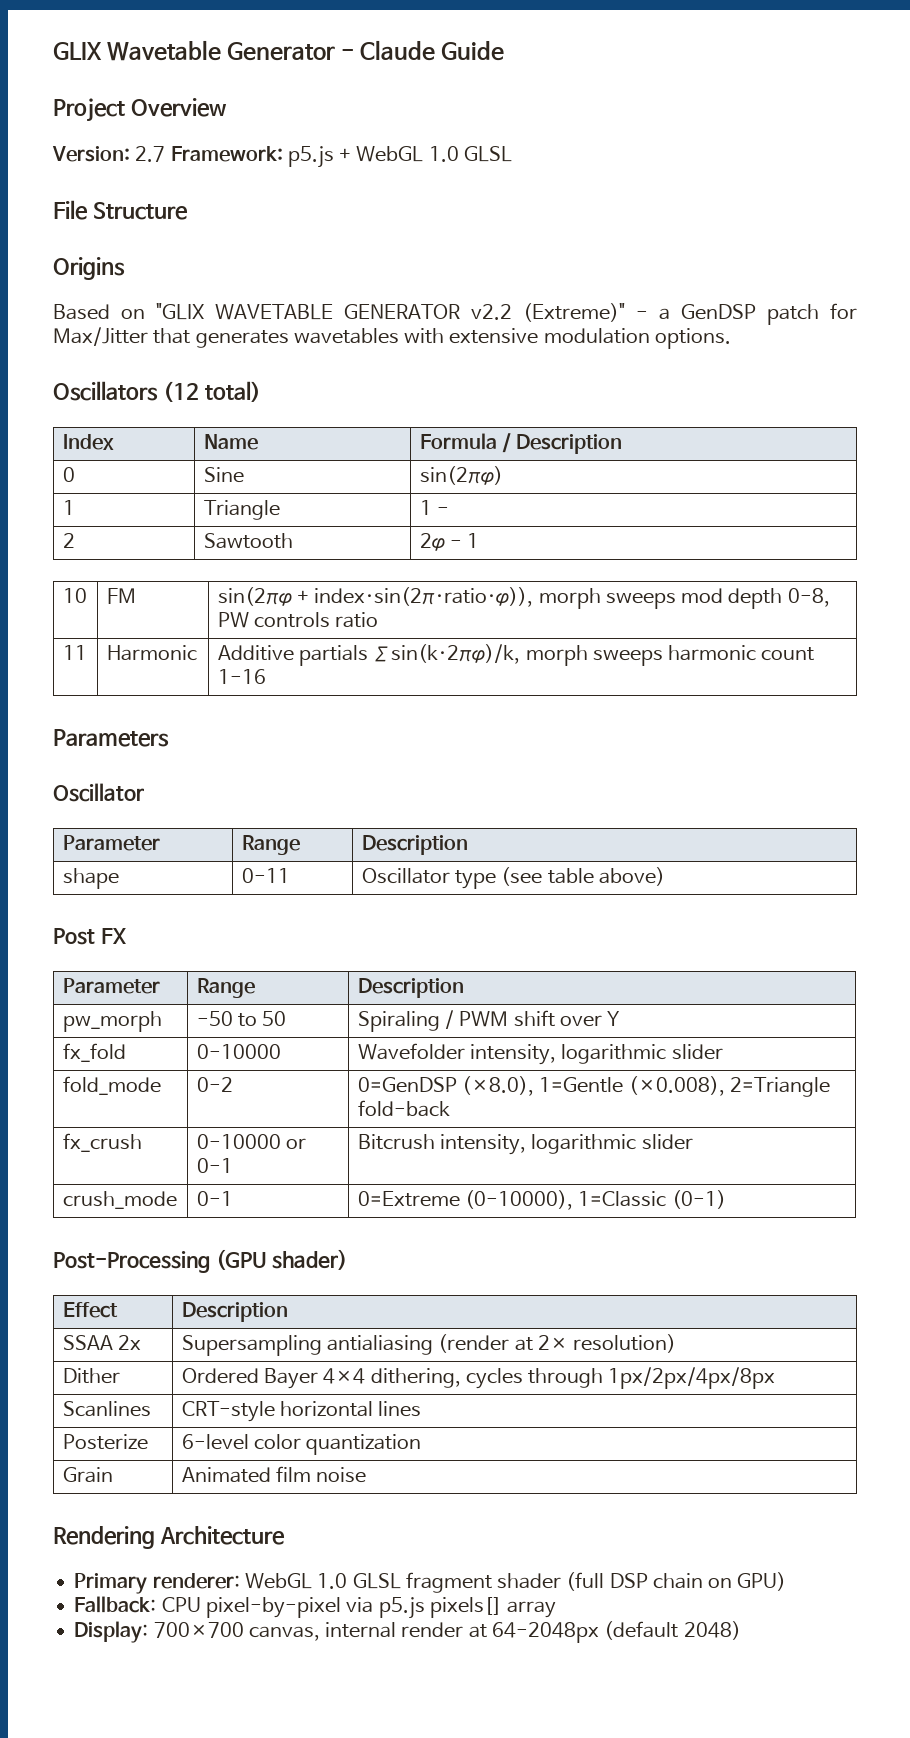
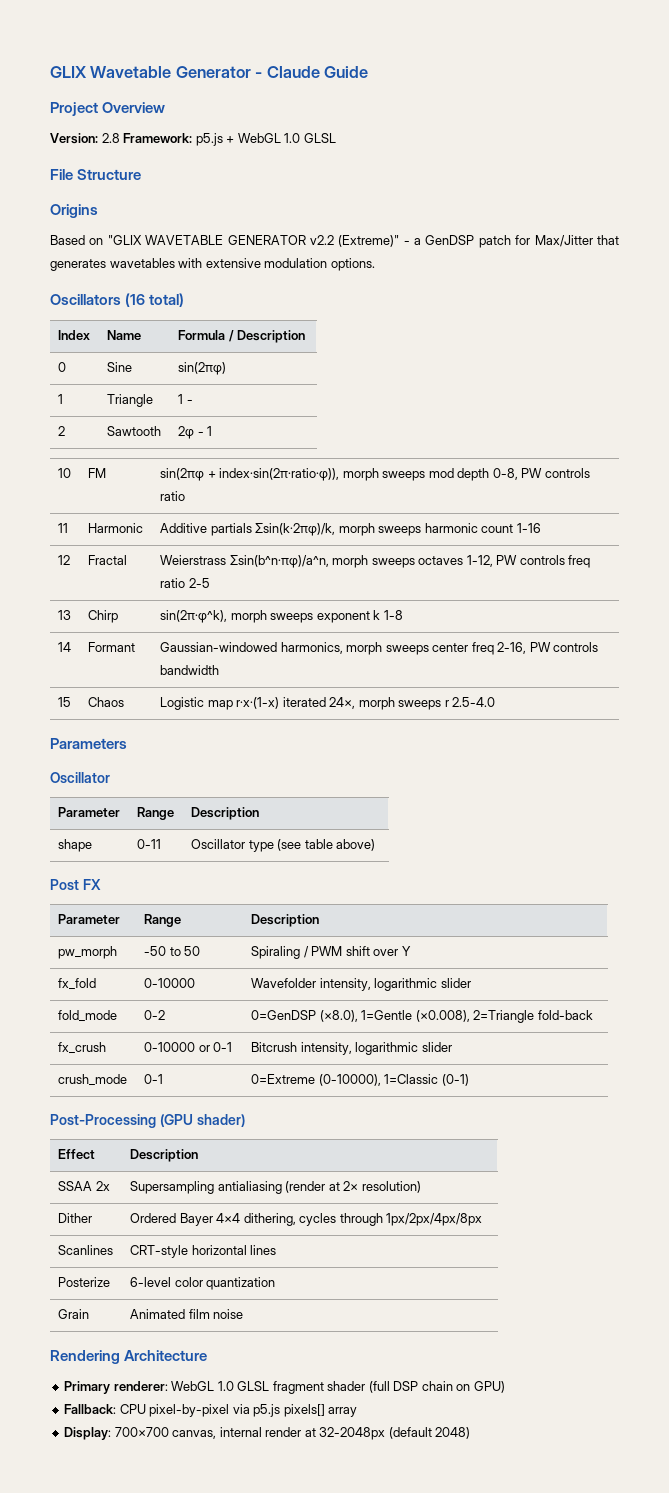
- Version: 2.7 Framework: p5.js + WebGL 1.0 GLSL
+ Version: 2.8 Framework: p5.js + WebGL 1.0 GLSL
- Oscillators (12 total)
+ Oscillators (16 total)
+ 12 | Fractal | Weierstrass Σsin(b^n·πφ)/a^n, morph sweeps octaves 1-12, PW controls freq ratio 2-5
+ 13 | Chirp | sin(2π·φ^k), morph sweeps exponent k 1-8
+ 14 | Formant | Gaussian-windowed harmonics, morph sweeps center freq 2-16, PW controls bandwidth
+ 15 | Chaos | Logistic map r·x·(1-x) iterated 24×, morph sweeps r 2.5-4.0
- Display: 700×700 canvas, internal render at 64-2048px (default 2048)
+ Display: 700×700 canvas, internal render at 32-2048px (default 2048)

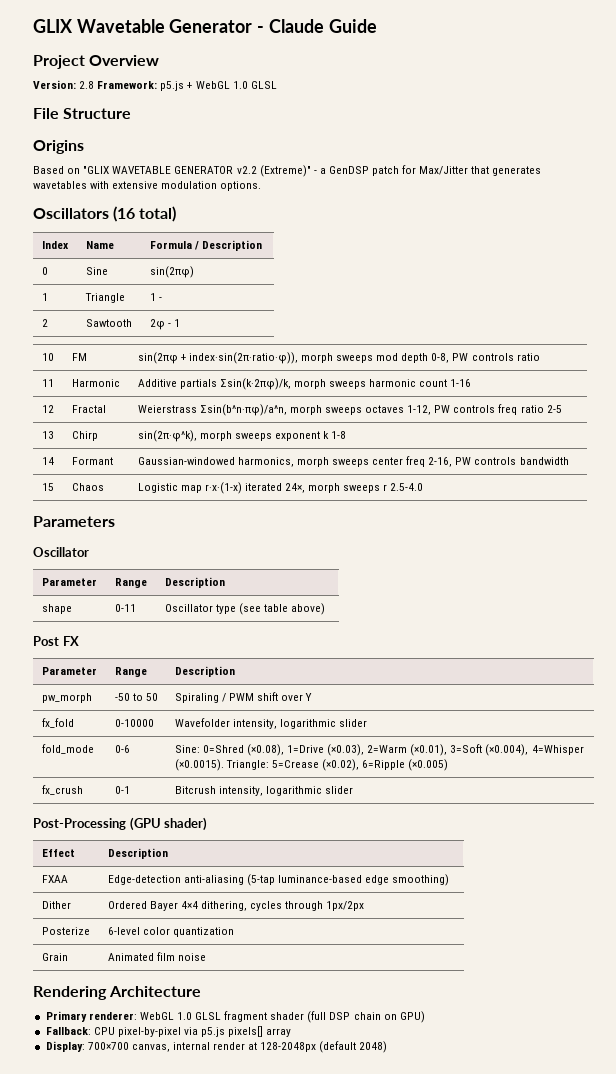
- fold_mode | 0-2 | 0=GenDSP (×8.0), 1=Gentle (×0.008), 2=Triangle fold-back
+ fold_mode | 0-6 | Sine: 0=Shred (×0.08), 1=Drive (×0.03), 2=Warm (×0.01), 3=Soft (×0.004), 4=Whisper (×0.0015). Triangle: 5=Crease (×0.02), 6=Ripple (×0.005)
- fx_crush | 0-10000 or 0-1 | Bitcrush intensity, logarithmic slider
+ fx_crush | 0-1 | Bitcrush intensity, logarithmic slider
- crush_mode | 0-1 | 0=Extreme (0-10000), 1=Classic (0-1)
- SSAA 2x | Supersampling antialiasing (render at 2× resolution)
+ FXAA | Edge-detection anti-aliasing (5-tap luminance-based edge smoothing)
- Dither | Ordered Bayer 4×4 dithering, cycles through 1px/2px/4px/8px
- Scanlines | CRT-style horizontal lines
+ Dither | Ordered Bayer 4×4 dithering, cycles through 1px/2px
- Display: 700×700 canvas, internal render at 32-2048px (default 2048)
+ Display: 700×700 canvas, internal render at 128-2048px (default 2048)

